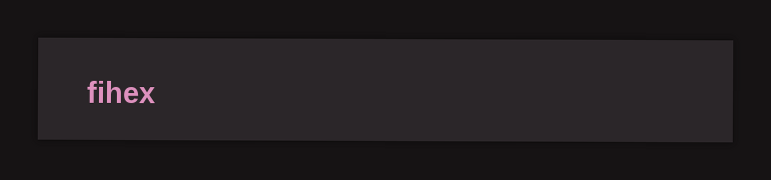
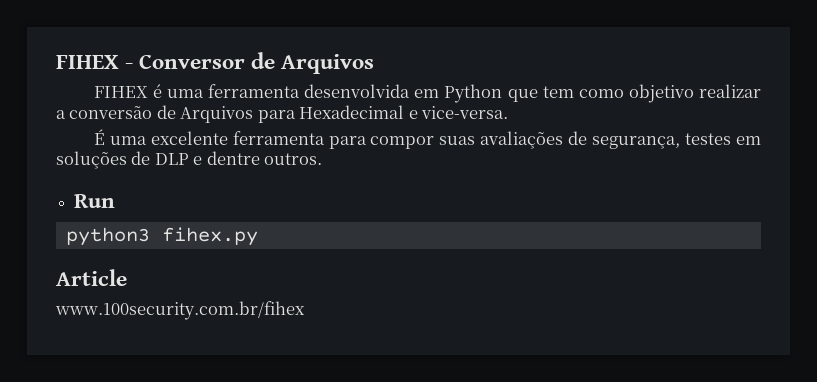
- fihex
+ FIHEX - Conversor de Arquivos
+ FIHEX é uma ferramenta desenvolvida em Python que tem como objetivo realizar a conversão de Arquivos para Hexadecimal e vice-versa.
+ É uma excelente ferramenta para compor suas avaliações de segurança, testes em soluções de DLP e dentre outros.
+ Run
+ python3 fihex.py
+ Article
+ www.100security.com.br/fihex

